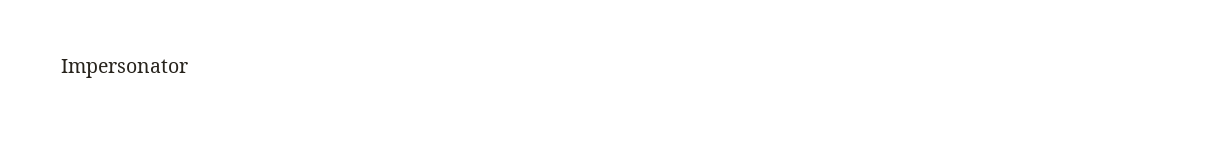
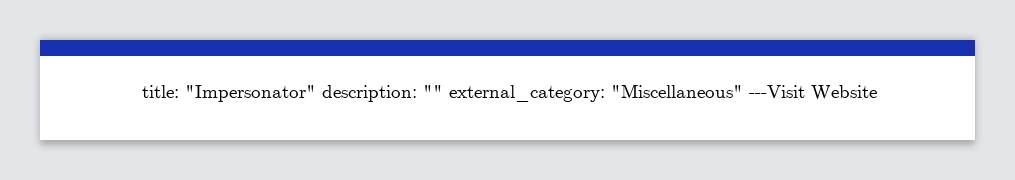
- Impersonator
+ title: "Impersonator" description: "" external_category: "Miscellaneous" ---Visit Website

